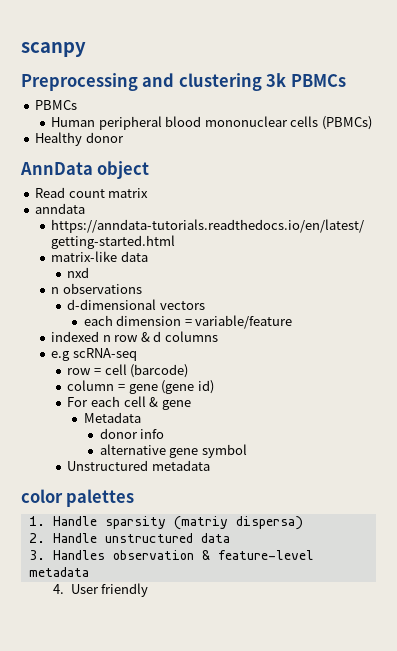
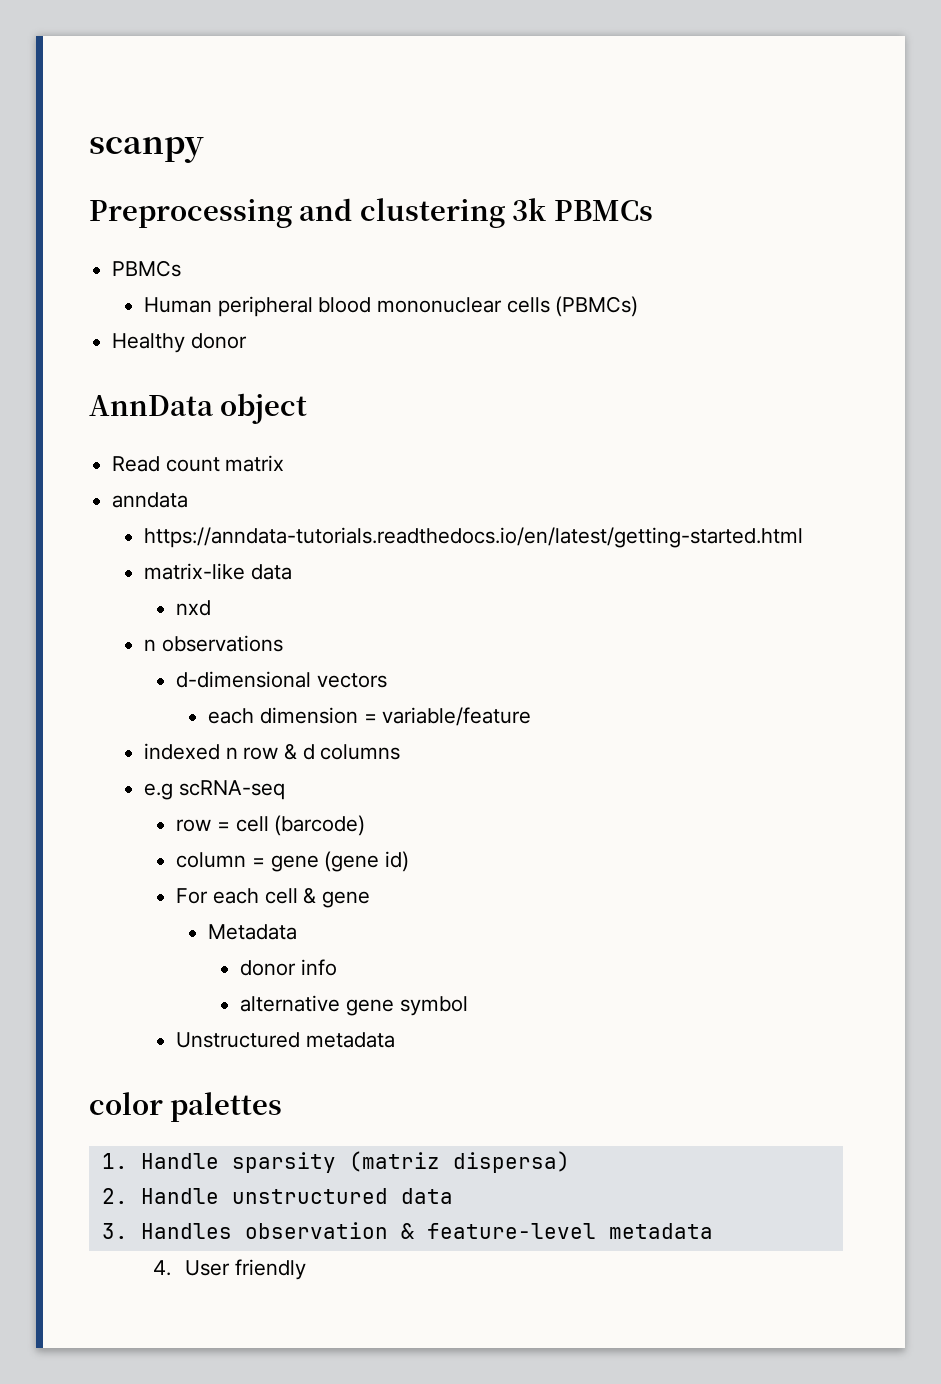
- 1. Handle sparsity (matriy dispersa)
+ 1. Handle sparsity (matriz dispersa)

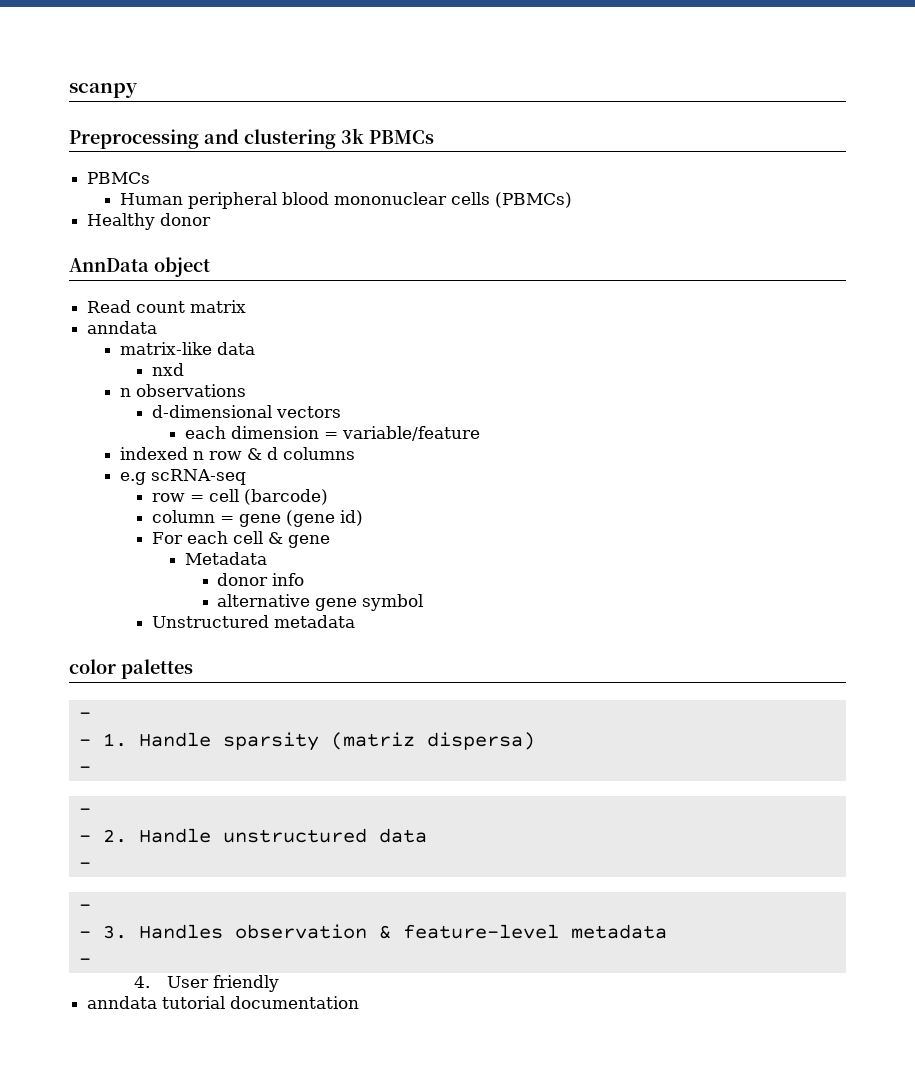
- https://anndata-tutorials.readthedocs.io/en/latest/getting-started.html
  color palettes
- 1. Handle sparsity (matriz dispersa)
- 2. Handle unstructured data
- 3. Handles observation & feature-level metadata
+ -
+ - 1. Handle sparsity (matriz dispersa)
+ -
+ -
+ - 2. Handle unstructured data
+ -
+ -
+ - 3. Handles observation & feature-level metadata
+ -
+ anndata tutorial documentation

